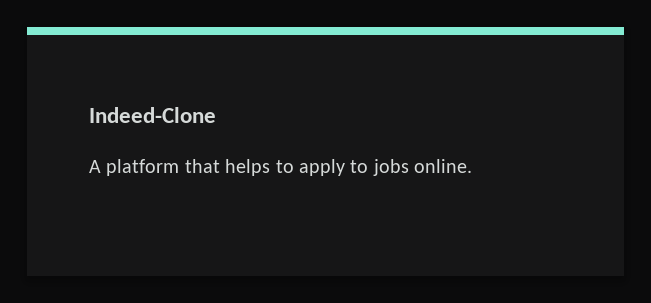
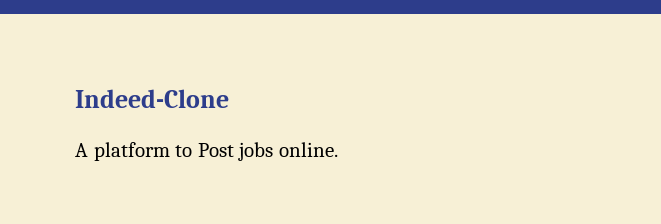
- A platform that helps to apply to jobs online.
+ A platform to Post jobs online.

